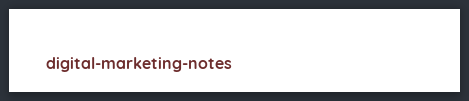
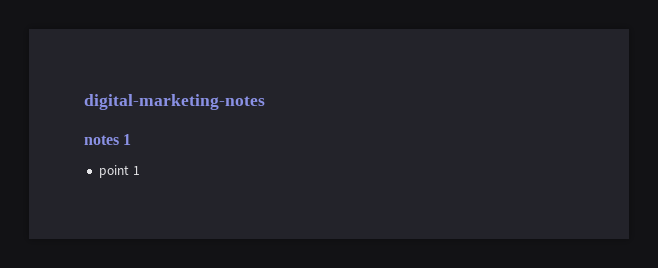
+ notes 1
+ point 1

